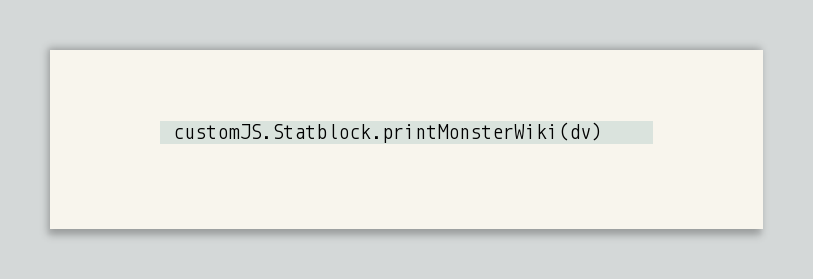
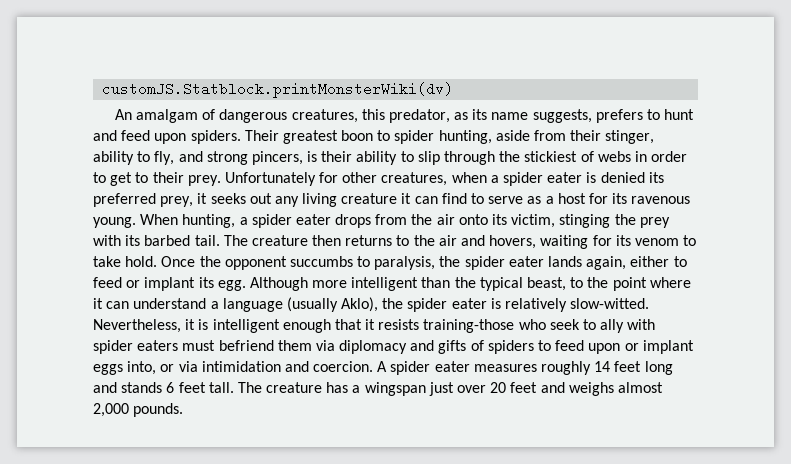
+ An amalgam of dangerous creatures, this predator, as its name suggests, prefers to hunt and feed upon spiders. Their greatest boon to spider hunting, aside from their stinger, ability to fly, and strong pincers, is their ability to slip through the stickiest of webs in order to get to their prey. Unfortunately for other creatures, when a spider eater is denied its preferred prey, it seeks out any living creature it can find to serve as a host for its ravenous young. When hunting, a spider eater drops from the air onto its victim, stinging the prey with its barbed tail. The creature then returns to the air and hovers, waiting for its venom to take hold. Once the opponent succumbs to paralysis, the spider eater lands again, either to feed or implant its egg. Although more intelligent than the typical beast, to the point where it can understand a language (usually Aklo), the spider eater is relatively slow-witted. Nevertheless, it is intelligent enough that it resists training-those who seek to ally with spider eaters must befriend them via diplomacy and gifts of spiders to feed upon or implant eggs into, or via intimidation and coercion. A spider eater measures roughly 14 feet long and stands 6 feet tall. The creature has a wingspan just over 20 feet and weighs almost 2,000 pounds.

